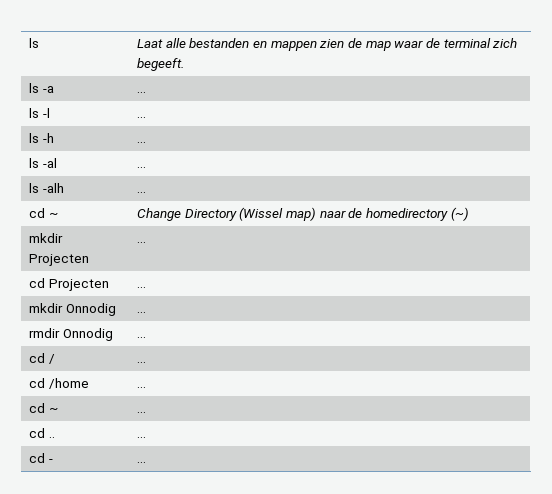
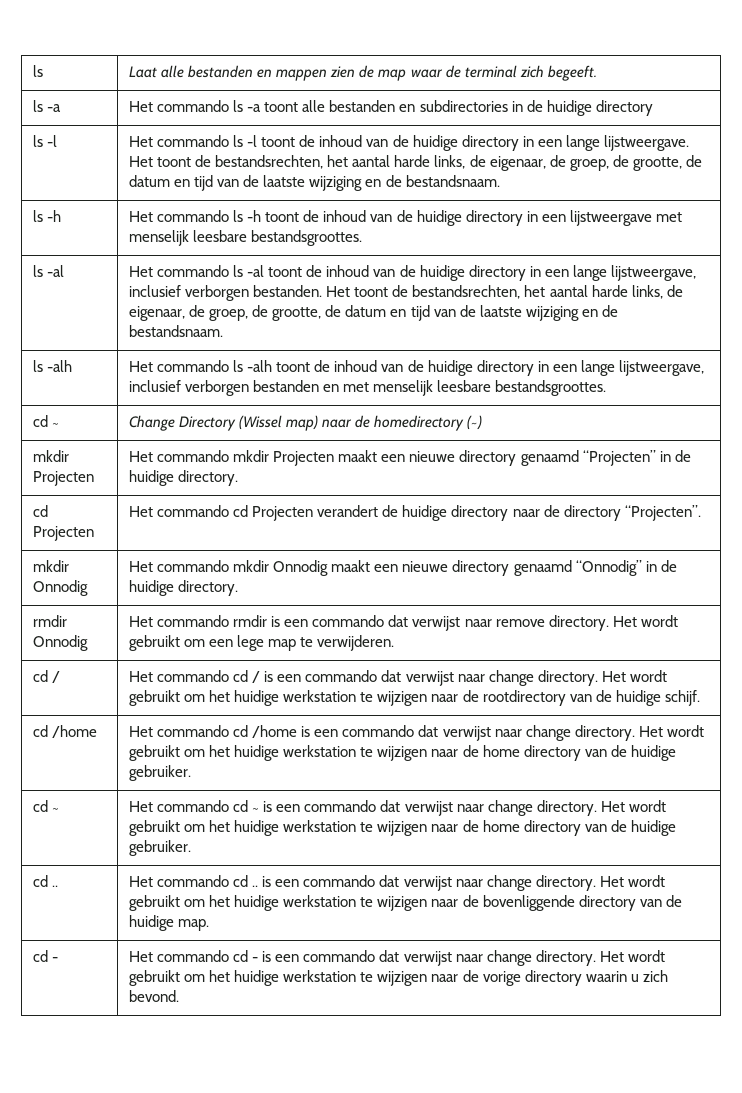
- ls -a | ...
- ls -l | ...
- ls -h | ...
- ls -al | ...
- ls -alh | ...
+ ls -a | Het commando ls -a toont alle bestanden en subdirectories in de huidige directory
+ ls -l | Het commando ls -l toont de inhoud van de huidige directory in een lange lijstweergave. Het toont de bestandsrechten, het aantal harde links, de eigenaar, de groep, de grootte, de datum en tijd van de laatste wijziging en de bestandsnaam.
+ ls -h | Het commando ls -h toont de inhoud van de huidige directory in een lijstweergave met menselijk leesbare bestandsgroottes.
+ ls -al | Het commando ls -al toont de inhoud van de huidige directory in een lange lijstweergave, inclusief verborgen bestanden. Het toont de bestandsrechten, het aantal harde links, de eigenaar, de groep, de grootte, de datum en tijd van de laatste wijziging en de bestandsnaam.
+ ls -alh | Het commando ls -alh toont de inhoud van de huidige directory in een lange lijstweergave, inclusief verborgen bestanden en met menselijk leesbare bestandsgroottes.
- mkdir Projecten | ...
- cd Projecten | ...
- mkdir Onnodig | ...
- rmdir Onnodig | ...
- cd / | ...
- cd /home | ...
- cd ~ | ...
- cd .. | ...
- cd - | ...
+ mkdir Projecten | Het commando mkdir Projecten maakt een nieuwe directory genaamd “Projecten” in de huidige directory.
+ cd Projecten | Het commando cd Projecten verandert de huidige directory naar de directory “Projecten”.
+ mkdir Onnodig | Het commando mkdir Onnodig maakt een nieuwe directory genaamd “Onnodig” in de huidige directory.
+ rmdir Onnodig | Het commando rmdir is een commando dat verwijst naar remove directory. Het wordt gebruikt om een lege map te verwijderen.
+ cd / | Het commando cd / is een commando dat verwijst naar change directory. Het wordt gebruikt om het huidige werkstation te wijzigen naar de rootdirectory van de huidige schijf.
+ cd /home | Het commando cd /home is een commando dat verwijst naar change directory. Het wordt gebruikt om het huidige werkstation te wijzigen naar de home directory van de huidige gebruiker.
+ cd ~ | Het commando cd ~ is een commando dat verwijst naar change directory. Het wordt gebruikt om het huidige werkstation te wijzigen naar de home directory van de huidige gebruiker.
+ cd .. | Het commando cd .. is een commando dat verwijst naar change directory. Het wordt gebruikt om het huidige werkstation te wijzigen naar de bovenliggende directory van de huidige map.
+ cd - | Het commando cd - is een commando dat verwijst naar change directory. Het wordt gebruikt om het huidige werkstation te wijzigen naar de vorige directory waarin u zich bevond.

